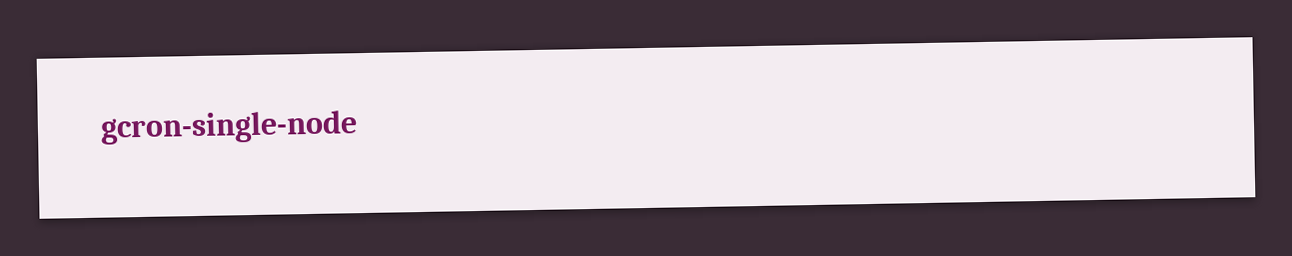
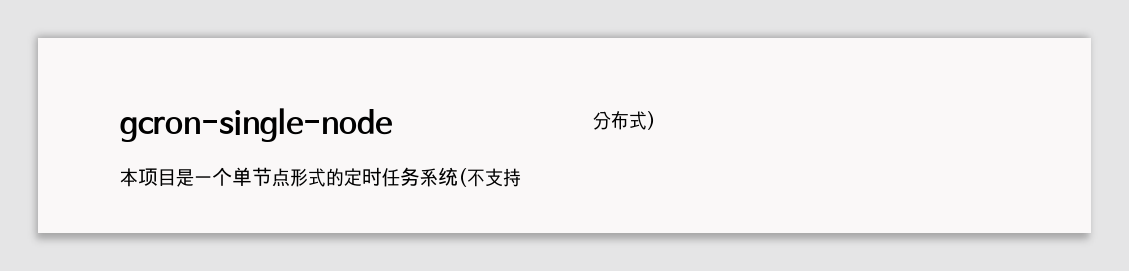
+ 本项目是一个单节点形式的定时任务系统(不支持分布式)

